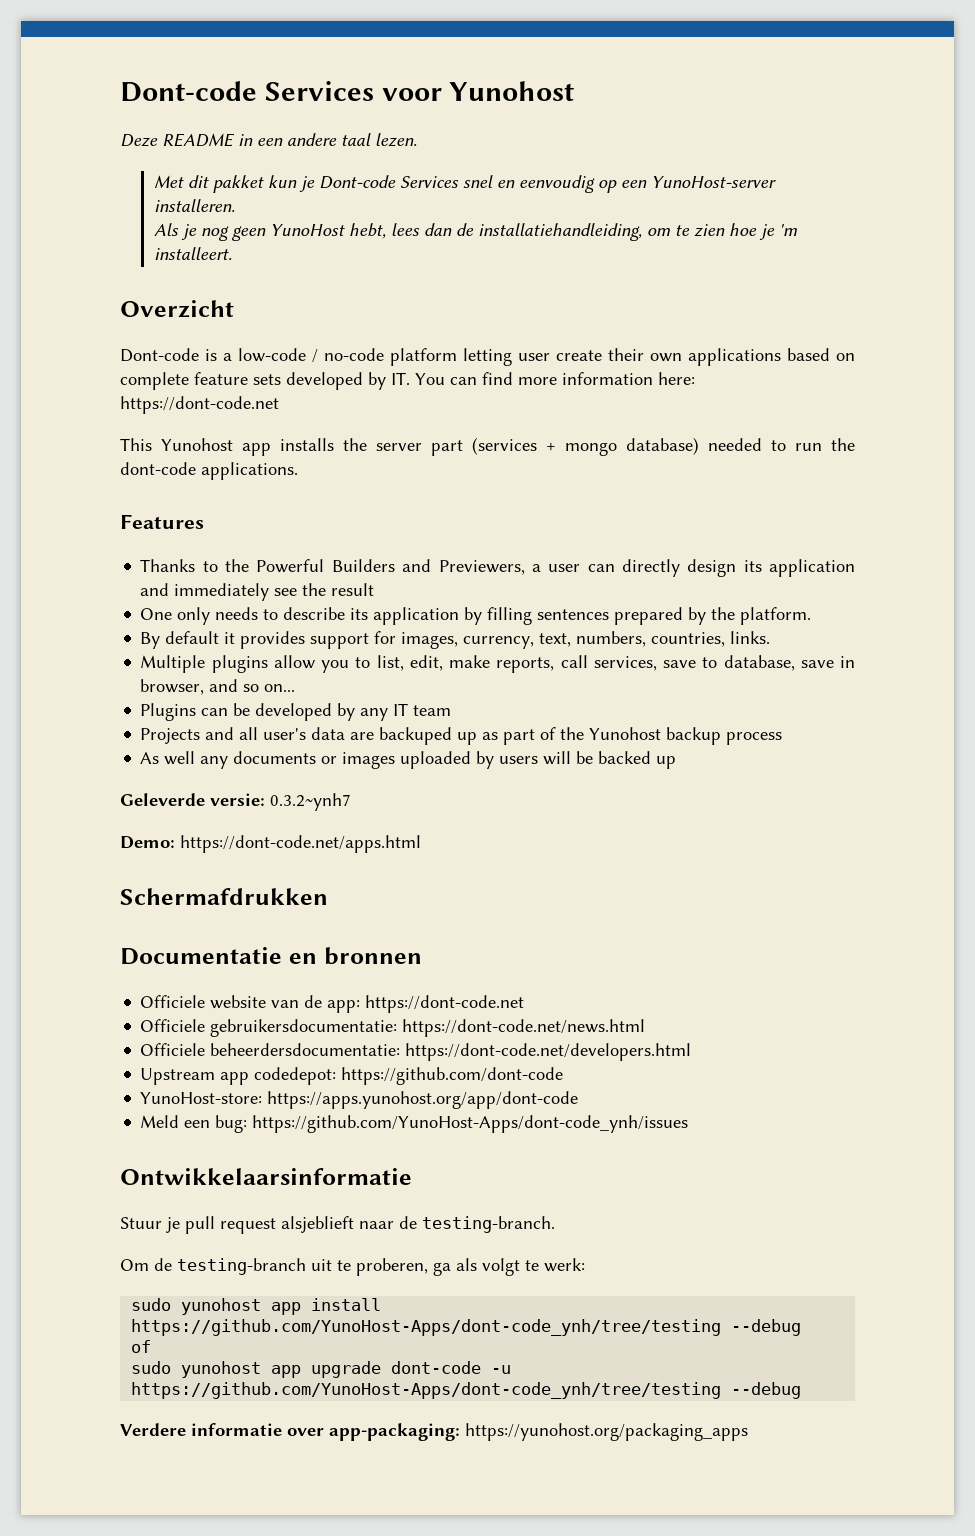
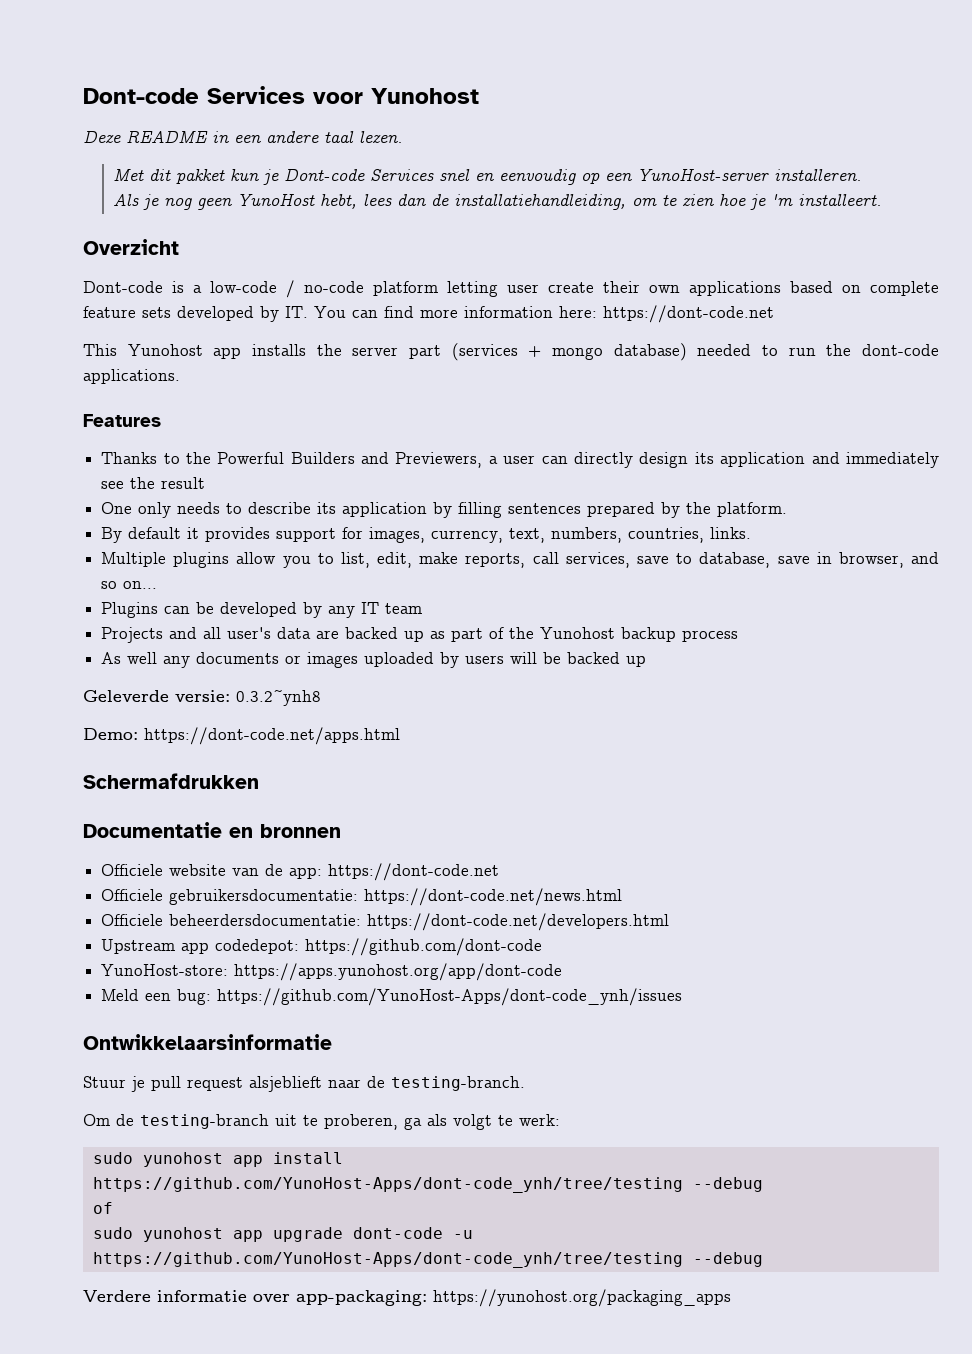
- Projects and all user's data are backuped up as part of the Yunohost backup process
+ Projects and all user's data are backed up as part of the Yunohost backup process
- Geleverde versie: 0.3.2~ynh7
+ Geleverde versie: 0.3.2~ynh8

